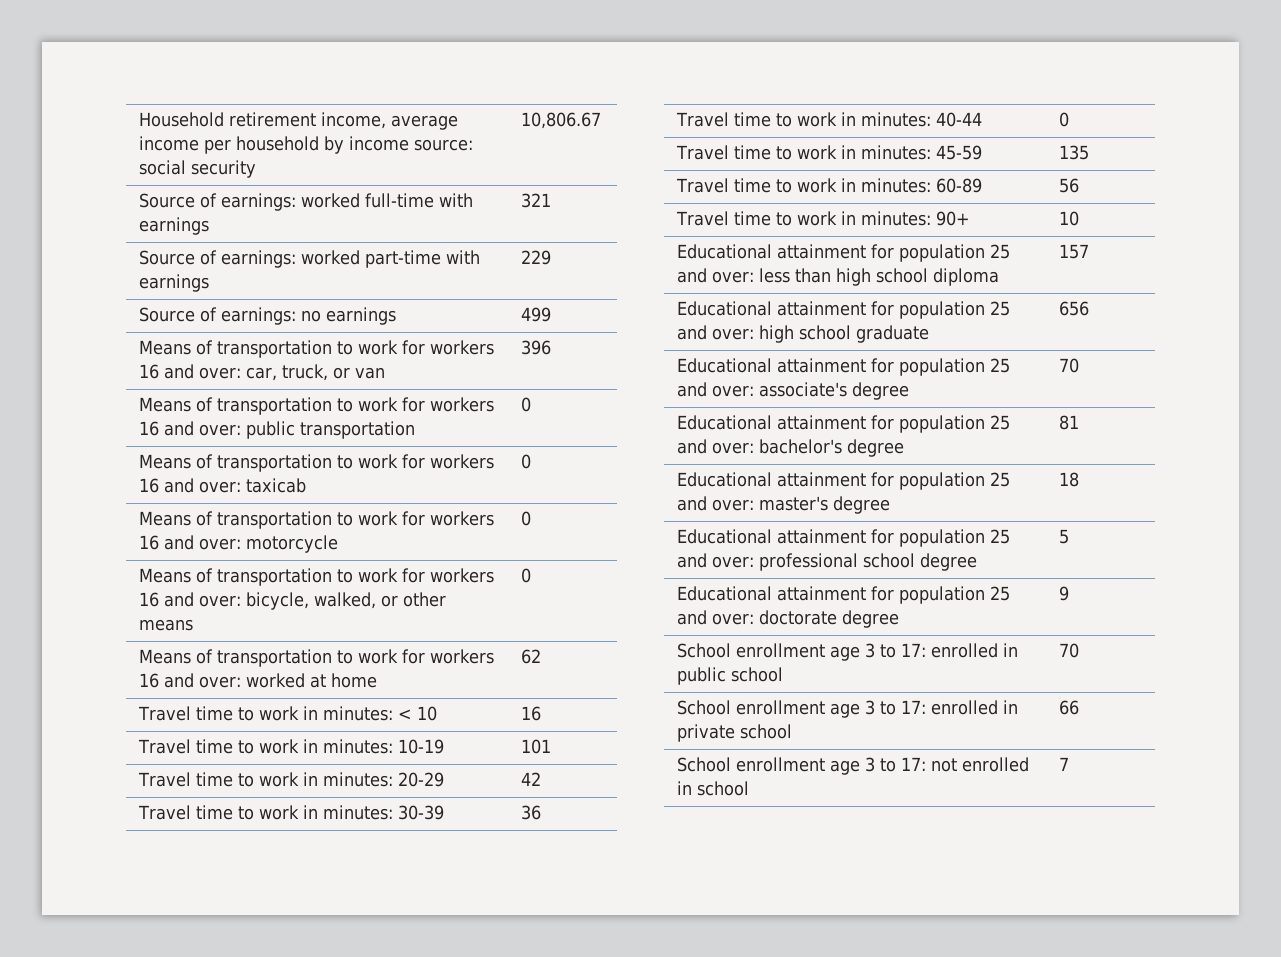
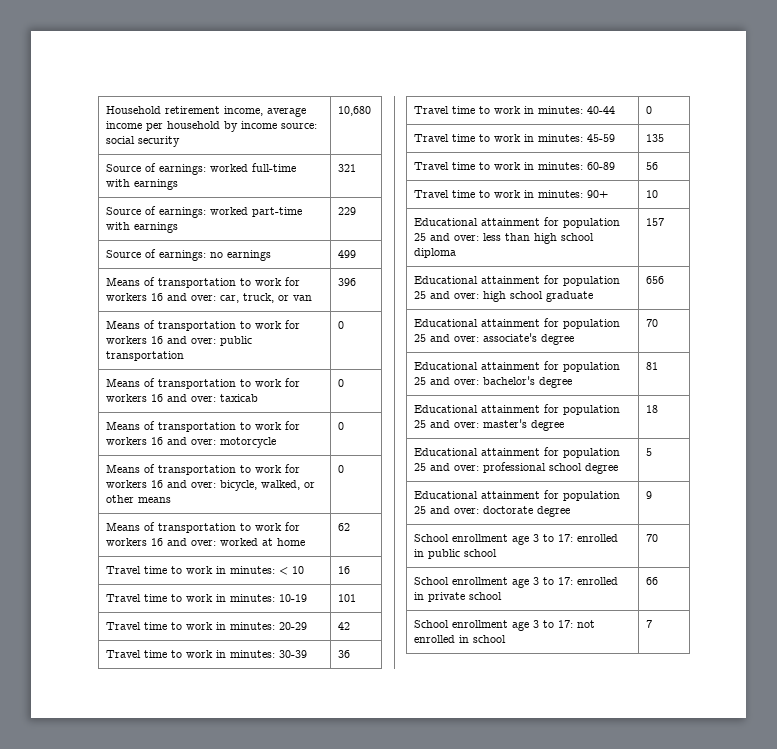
- Household retirement income, average income per household by income source: social security | 10,806.67
+ Household retirement income, average income per household by income source: social security | 10,680

